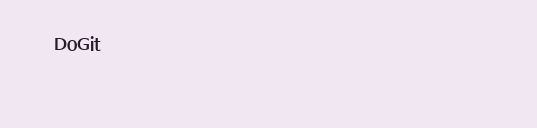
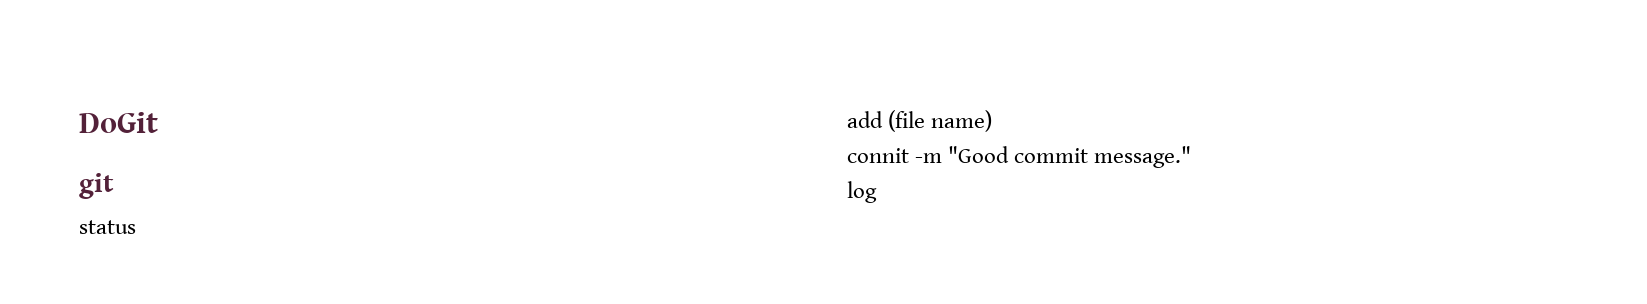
+ git
+ status
+ add (file name)
+ connit -m "Good commit message."
+ log

